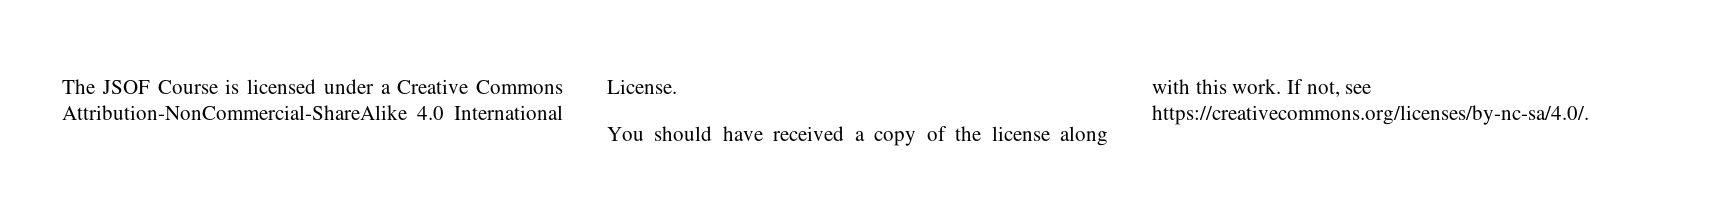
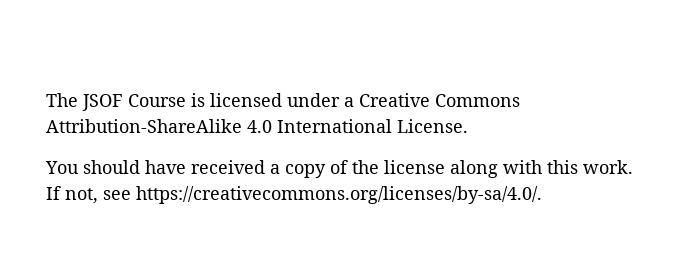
- The JSOF Course is licensed under a Creative Commons Attribution-NonCommercial-ShareAlike 4.0 International License.
+ The JSOF Course is licensed under a Creative Commons Attribution-ShareAlike 4.0 International License.
- If not, see https://creativecommons.org/licenses/by-nc-sa/4.0/.
+ If not, see https://creativecommons.org/licenses/by-sa/4.0/.

